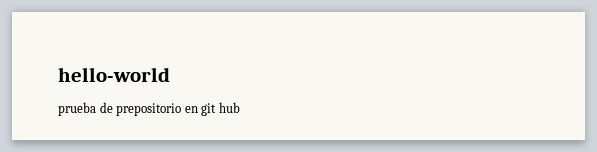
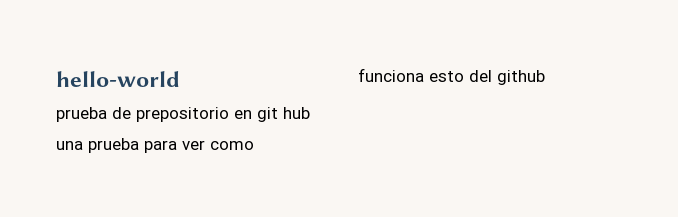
+ una prueba para ver como funciona esto del github

